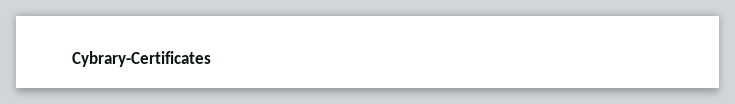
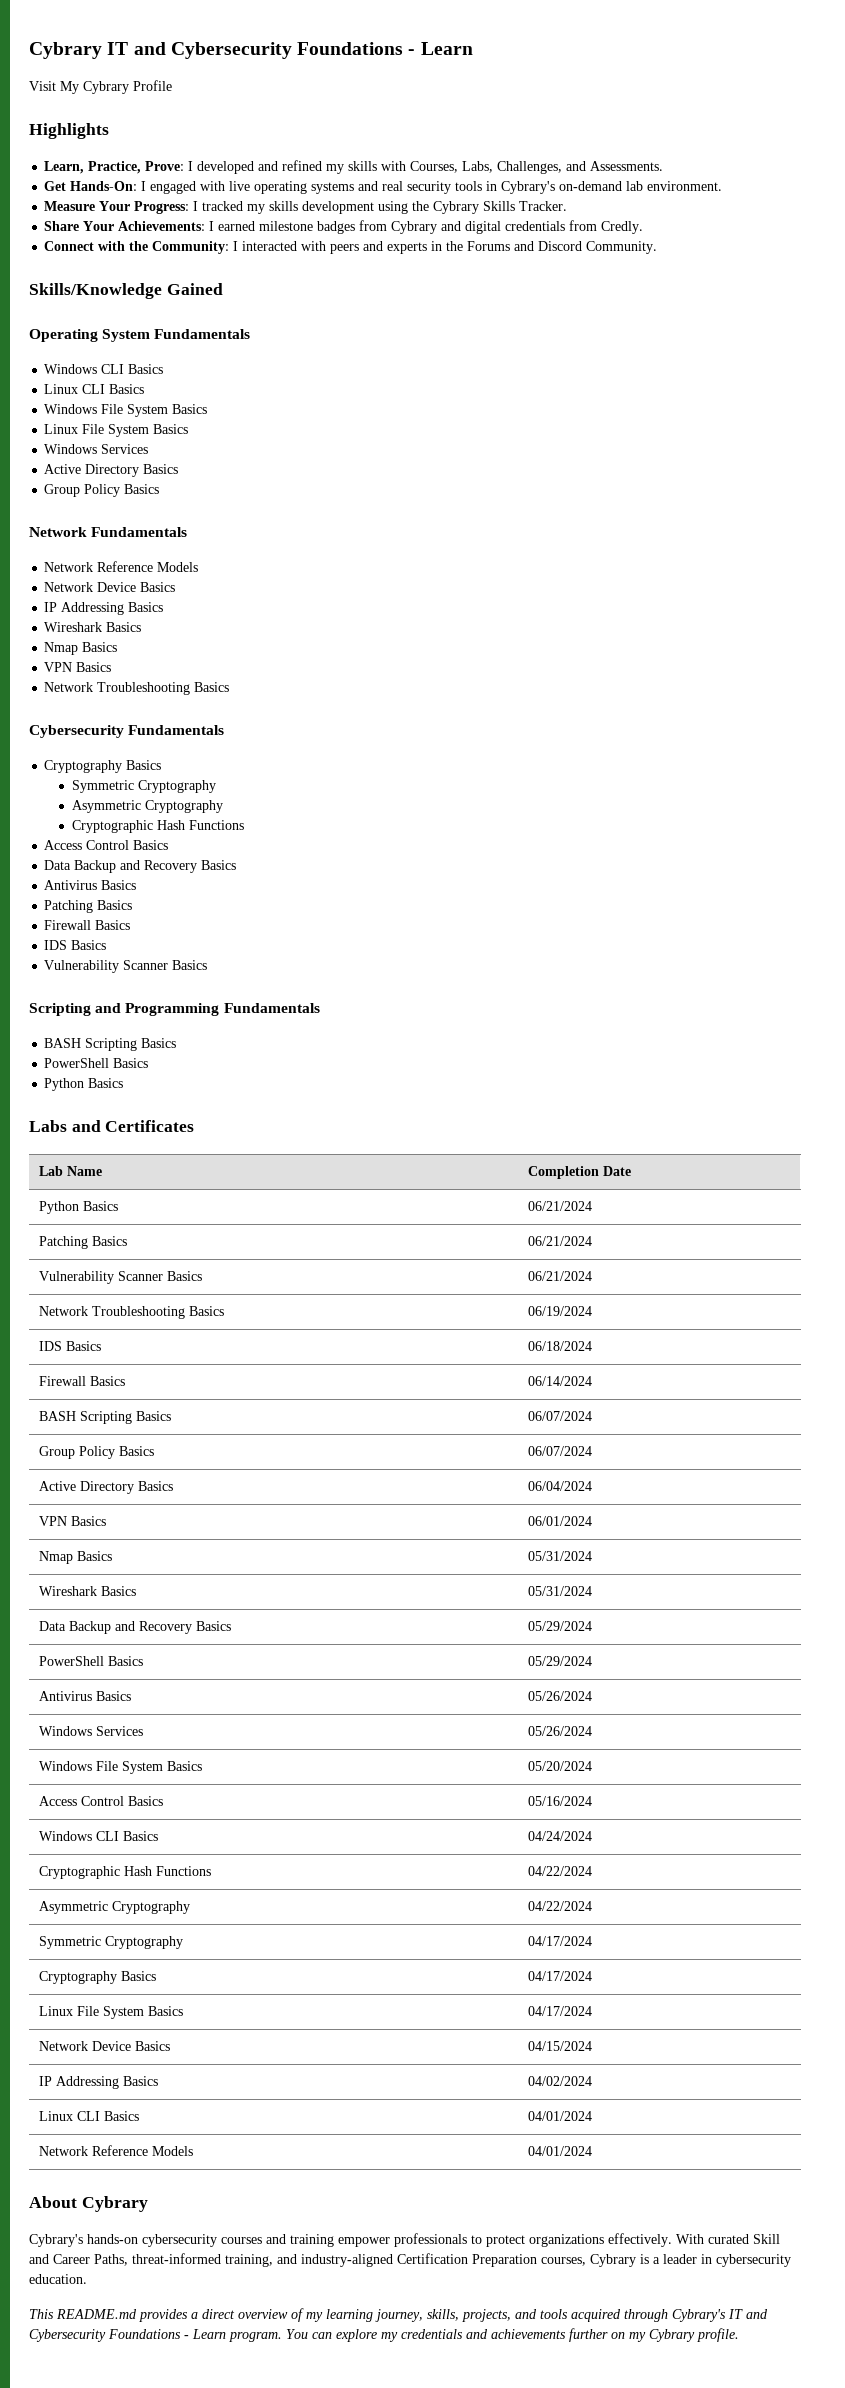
- Cybrary-Certificates
+ Cybrary IT and Cybersecurity Foundations - Learn
+ Visit My Cybrary Profile
+ Highlights
+ Learn, Practice, Prove: I developed and refined my skills with Courses, Labs, Challenges, and Assessments.
+ Get Hands-On: I engaged with live operating systems and real security tools in Cybrary's on-demand lab environment.
+ Measure Your Progress: I tracked my skills development using the Cybrary Skills Tracker.
+ Share Your Achievements: I earned milestone badges from Cybrary and digital credentials from Credly.
+ Connect with the Community: I interacted with peers and experts in the Forums and Discord Community.
+ Skills/Knowledge Gained
+ Operating System Fundamentals
+ Windows CLI Basics
+ Linux CLI Basics
+ Windows File System Basics
+ Linux File System Basics
+ Windows Services
+ Active Directory Basics
+ Group Policy Basics
+ Network Fundamentals
+ Network Reference Models
+ Network Device Basics
+ IP Addressing Basics
+ Wireshark Basics
+ Nmap Basics
+ VPN Basics
+ Network Troubleshooting Basics
+ Cybersecurity Fundamentals
+ Cryptography Basics
+ Symmetric Cryptography
+ Asymmetric Cryptography
+ Cryptographic Hash Functions
+ Access Control Basics
+ Data Backup and Recovery Basics
+ Antivirus Basics
+ Patching Basics
+ Firewall Basics
+ IDS Basics
+ Vulnerability Scanner Basics
+ Scripting and Programming Fundamentals
+ BASH Scripting Basics
+ PowerShell Basics
+ Python Basics
+ Labs and Certificates
+ Lab Name | Completion Date
+ Python Basics | 06/21/2024
+ Patching Basics | 06/21/2024
+ Vulnerability Scanner Basics | 06/21/2024
+ Network Troubleshooting Basics | 06/19/2024
+ IDS Basics | 06/18/2024
+ Firewall Basics | 06/14/2024
+ BASH Scripting Basics | 06/07/2024
+ Group Policy Basics | 06/07/2024
+ Active Directory Basics | 06/04/2024
+ VPN Basics | 06/01/2024
+ Nmap Basics | 05/31/2024
+ Wireshark Basics | 05/31/2024
+ Data Backup and Recovery Basics | 05/29/2024
+ PowerShell Basics | 05/29/2024
+ Antivirus Basics | 05/26/2024
+ Windows Services | 05/26/2024
+ Windows File System Basics | 05/20/2024
+ Access Control Basics | 05/16/2024
+ Windows CLI Basics | 04/24/2024
+ Cryptographic Hash Functions | 04/22/2024
+ Asymmetric Cryptography | 04/22/2024
+ Symmetric Cryptography | 04/17/2024
+ Cryptography Basics | 04/17/2024
+ Linux File System Basics | 04/17/2024
+ Network Device Basics | 04/15/2024
+ IP Addressing Basics | 04/02/2024
+ Linux CLI Basics | 04/01/2024
+ Network Reference Models | 04/01/2024
+ About Cybrary
+ Cybrary's hands-on cybersecurity courses and training empower professionals to protect organizations effectively. With curated Skill and Career Paths, threat-informed training, and industry-aligned Certification Preparation courses, Cybrary is a leader in cybersecurity education.
+ This README.md provides a direct overview of my learning journey, skills, projects, and tools acquired through Cybrary's IT and Cybersecurity Foundations - Learn program. You can explore my credentials and achievements further on my Cybrary profile.

